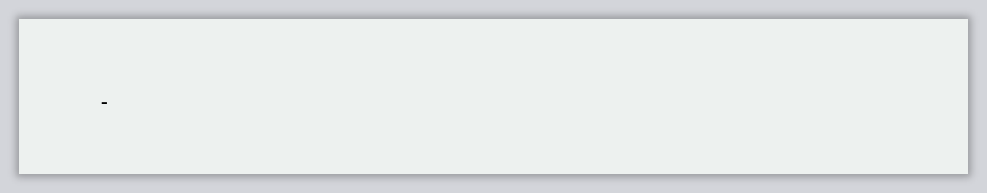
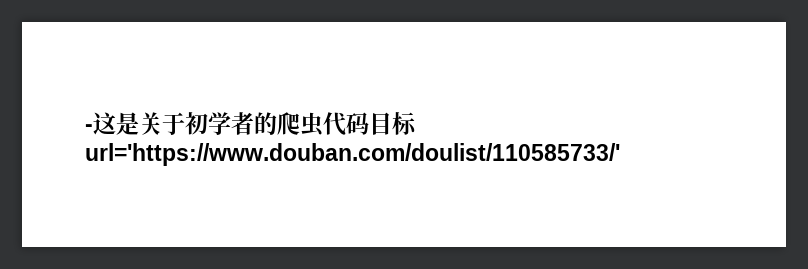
- -
+ -这是关于初学者的爬虫代码目标url='https://www.douban.com/doulist/110585733/'

